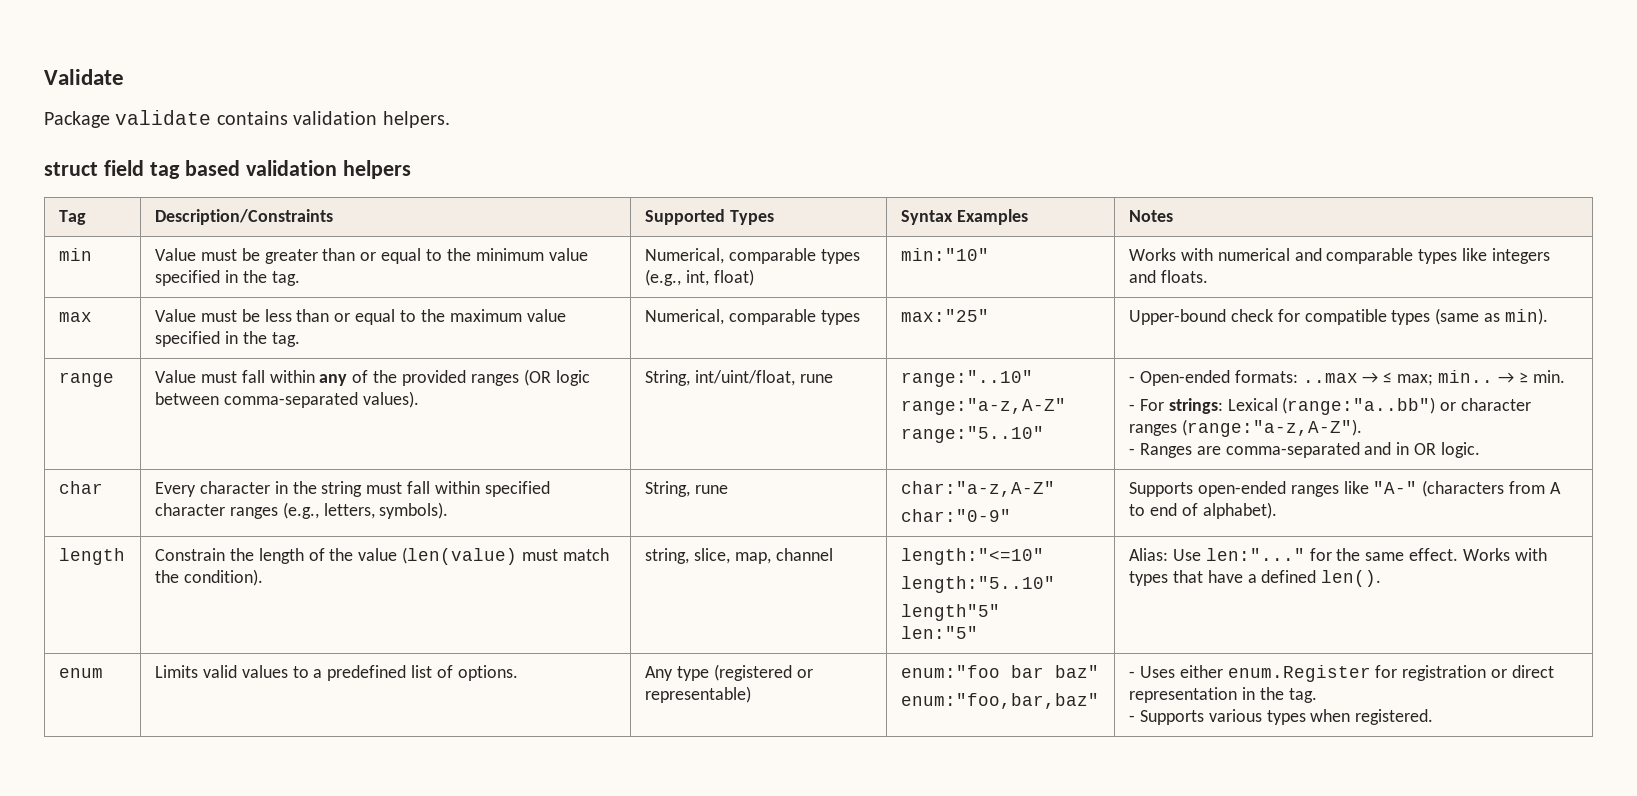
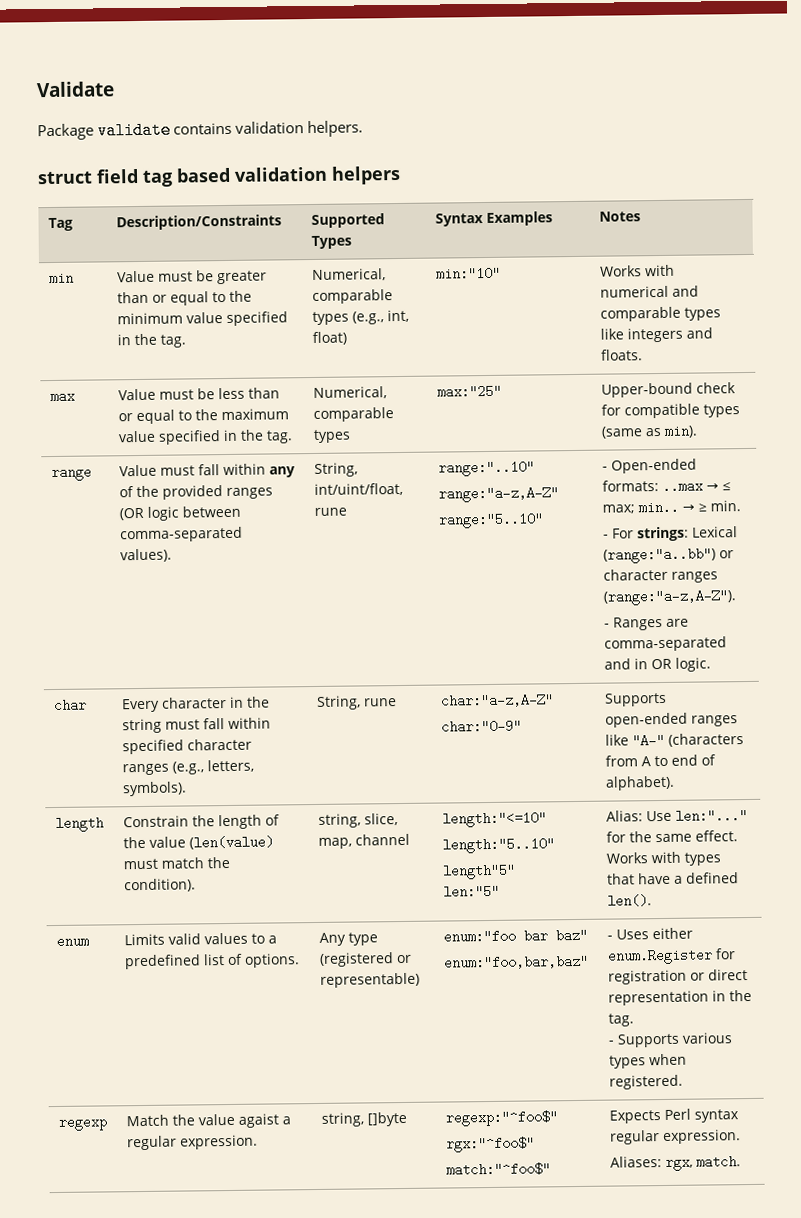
+ regexp | Match the value agaist a regular expression. | string, []byte | regexp:"^foo$"
+ rgx:"^foo$"
+ match:"^foo$" | Expects Perl syntax regular expression.
+ Aliases: rgx, match.

